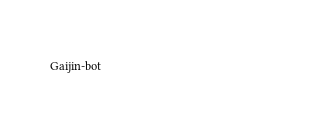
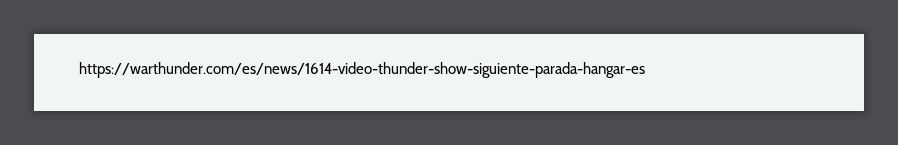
- Gaijin-bot
+ https://warthunder.com/es/news/1614-video-thunder-show-siguiente-parada-hangar-es

